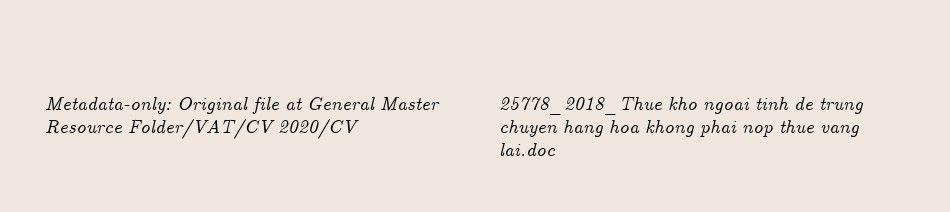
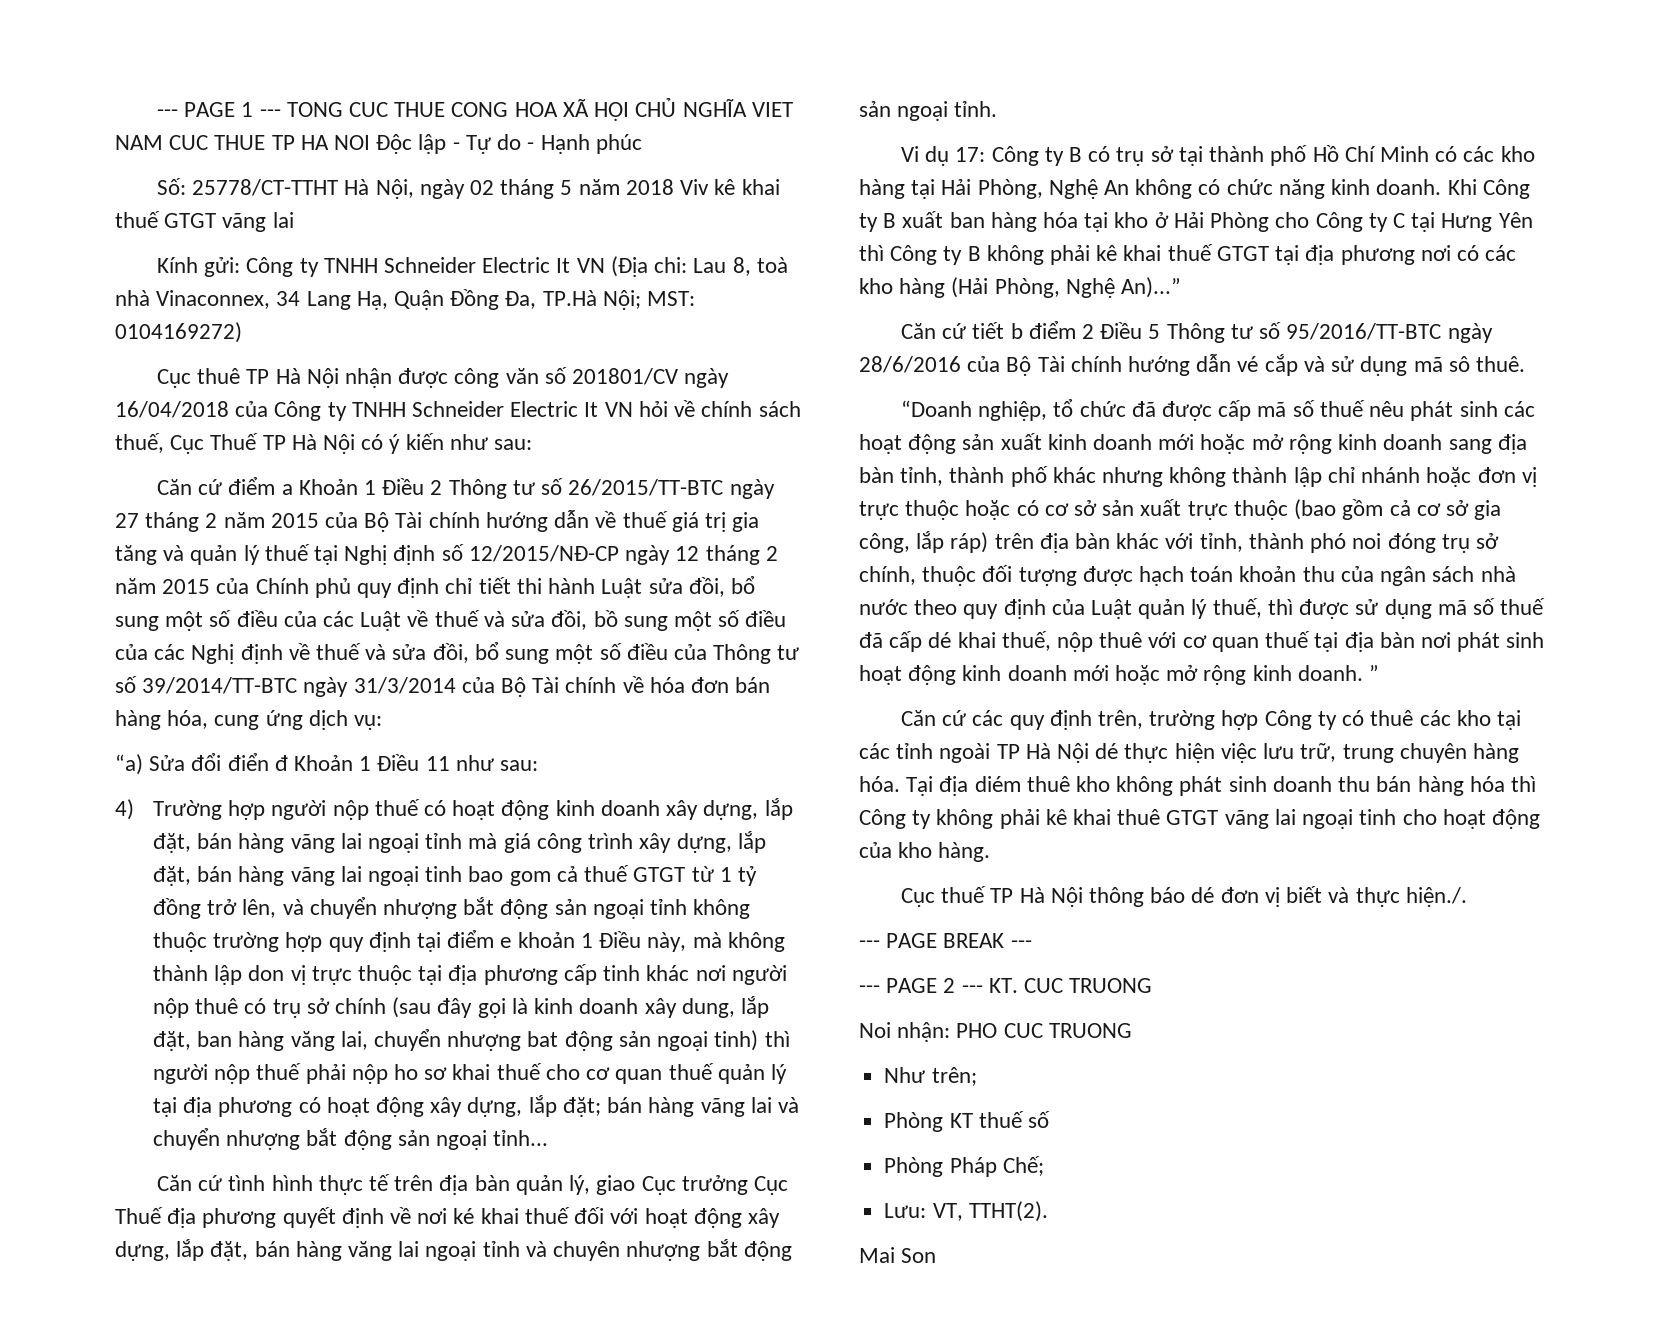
- Metadata-only: Original file at General Master Resource Folder/VAT/CV 2020/CV 25778_2018_Thue kho ngoai tinh de trung chuyen hang hoa khong phai nop thue vang lai.doc
+ --- PAGE 1 --- TONG CUC THUE CONG HOA XÃ HỘI CHỦ NGHĨA VIET NAM CUC THUE TP HA NOI Độc lập - Tự do - Hạnh phúc
+ Số: 25778/CT-TTHT Hà Nội, ngày 02 tháng 5 năm 2018 Viv kê khai thuế GTGT vãng lai
+ Kính gửi: Công ty TNHH Schneider Electric It VN (Địa chi: Lau 8, toà nhà Vinaconnex, 34 Lang Hạ, Quận Đồng Đa, TP.Hà Nội; MST: 0104169272)
+ Cục thuê TP Hà Nội nhận được công văn số 201801/CV ngày 16/04/2018 của Công ty TNHH Schneider Electric It VN hỏi về chính sách thuế, Cục Thuế TP Hà Nội có ý kiến như sau:
+ Căn cứ điểm a Khoản 1 Điều 2 Thông tư số 26/2015/TT-BTC ngày 27 tháng 2 năm 2015 của Bộ Tài chính hướng dẫn về thuế giá trị gia tăng và quản lý thuế tại Nghị định số 12/2015/NĐ-CP ngày 12 tháng 2 năm 2015 của Chính phủ quy định chỉ tiết thi hành Luật sửa đồi, bổ sung một số điều của các Luật về thuế và sửa đồi, bồ sung một số điều của các Nghị định về thuế và sửa đồi, bổ sung một số điều của Thông tư số 39/2014/TT-BTC ngày 31/3/2014 của Bộ Tài chính về hóa đơn bán hàng hóa, cung ứng dịch vụ:
+ “a) Sửa đổi điển đ Khoản 1 Điều 11 như sau:
+ 4) Trường hợp người nộp thuế có hoạt động kinh doanh xây dựng, lắp đặt, bán hàng vãng lai ngoại tỉnh mà giá công trình xây dựng, lắp đặt, bán hàng vãng lai ngoại tinh bao gom cả thuế GTGT từ 1 tỷ đồng trở lên, và chuyển nhượng bắt động sản ngoại tỉnh không thuộc trường hợp quy định tại điểm e khoản 1 Điều này, mà không thành lập don vị trực thuộc tại địa phương cấp tinh khác nơi người nộp thuê có trụ sở chính (sau đây gọi là kinh doanh xây dung, lắp đặt, ban hàng văng lai, chuyển nhượng bat động sản ngoại tinh) thì người nộp thuế phải nộp ho sơ khai thuế cho cơ quan thuế quản lý tại địa phương có hoạt động xây dựng, lắp đặt; bán hàng vãng lai và chuyển nhượng bắt động sản ngoại tỉnh...
+ Căn cứ tình hình thực tế trên địa bàn quản lý, giao Cục trưởng Cục Thuế địa phương quyết định về nơi ké khai thuế đối với hoạt động xây dựng, lắp đặt, bán hàng văng lai ngoại tỉnh và chuyên nhượng bắt động sản ngoại tỉnh.
+ Vi dụ 17: Công ty B có trụ sở tại thành phố Hồ Chí Minh có các kho hàng tại Hải Phòng, Nghệ An không có chức năng kinh doanh. Khi Công ty B xuất ban hàng hóa tại kho ở Hải Phòng cho Công ty C tại Hưng Yên thì Công ty B không phải kê khai thuế GTGT tại địa phương nơi có các kho hàng (Hải Phòng, Nghệ An)...”
+ Căn cứ tiết b điểm 2 Điều 5 Thông tư số 95/2016/TT-BTC ngày 28/6/2016 của Bộ Tài chính hướng dẫn vé cắp và sử dụng mã sô thuê.
+ “Doanh nghiệp, tổ chức đã được cấp mã số thuế nêu phát sinh các hoạt động sản xuất kinh doanh mới hoặc mở rộng kinh doanh sang địa bàn tỉnh, thành phố khác nhưng không thành lập chỉ nhánh hoặc đơn vị trực thuộc hoặc có cơ sở sản xuất trực thuộc (bao gồm cả cơ sở gia công, lắp ráp) trên địa bàn khác với tỉnh, thành phó noi đóng trụ sở chính, thuộc đối tượng được hạch toán khoản thu của ngân sách nhà nước theo quy định của Luật quản lý thuế, thì được sử dụng mã số thuế đã cấp dé khai thuế, nộp thuê với cơ quan thuế tại địa bàn nơi phát sinh hoạt động kinh doanh mới hoặc mở rộng kinh doanh. ”
+ Căn cứ các quy định trên, trường hợp Công ty có thuê các kho tại các tỉnh ngoài TP Hà Nội dé thực hiện việc lưu trữ, trung chuyên hàng hóa. Tại địa diém thuê kho không phát sinh doanh thu bán hàng hóa thì Công ty không phải kê khai thuê GTGT vãng lai ngoại tinh cho hoạt động của kho hàng.
+ Cục thuế TP Hà Nội thông báo dé đơn vị biết và thực hiện./.
+ --- PAGE BREAK ---
+ --- PAGE 2 --- KT. CUC TRUONG
+ Noi nhận: PHO CUC TRUONG
+ Như trên;
+ Phòng KT thuế số
+ Phòng Pháp Chế;
+ Lưu: VT, TTHT(2).
+ Mai Son

